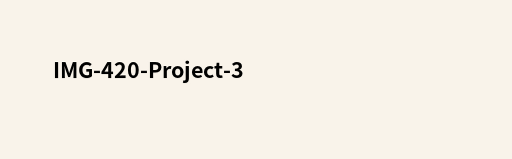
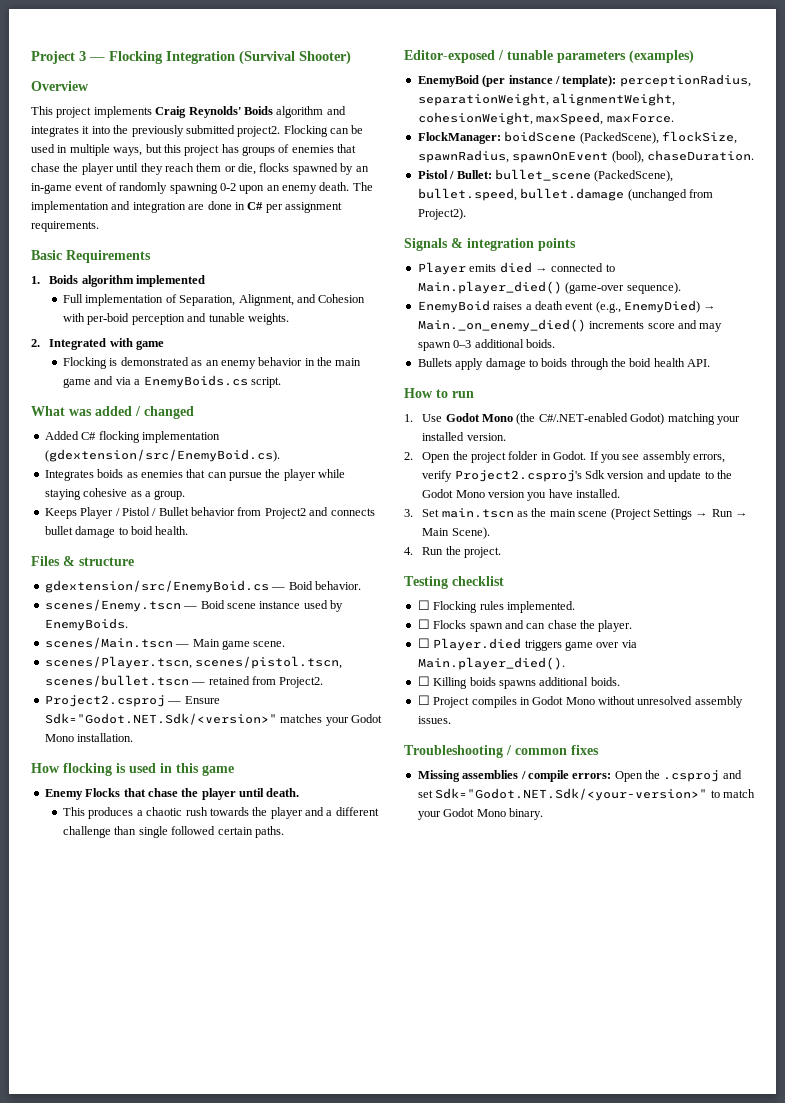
- IMG-420-Project-3
+ Project 3 — Flocking Integration (Survival Shooter)
+ Overview
+ This project implements Craig Reynolds' Boids algorithm and integrates it into the previously submitted project2. Flocking can be used in multiple ways, but this project has groups of enemies that chase the player until they reach them or die, flocks spawned by an in-game event of randomly spawning 0-2 upon an enemy death. The implementation and integration are done in C# per assignment requirements.
+ Basic Requirements
+ 1. Boids algorithm implemented
+ Full implementation of Separation, Alignment, and Cohesion with per-boid perception and tunable weights.
+ 2. Integrated with game
+ Flocking is demonstrated as an enemy behavior in the main game and via a EnemyBoids.cs script.
+ What was added / changed
+ Added C# flocking implementation (gdextension/src/EnemyBoid.cs).
+ Integrates boids as enemies that can pursue the player while staying cohesive as a group.
+ Keeps Player / Pistol / Bullet behavior from Project2 and connects bullet damage to boid health.
+ Files & structure
+ gdextension/src/EnemyBoid.cs — Boid behavior.
+ scenes/Enemy.tscn — Boid scene instance used by EnemyBoids.
+ scenes/Main.tscn — Main game scene.
+ scenes/Player.tscn, scenes/pistol.tscn, scenes/bullet.tscn — retained from Project2.
+ Project2.csproj — Ensure Sdk="Godot.NET.Sdk/<version>" matches your Godot Mono installation.
+ How flocking is used in this game
+ Enemy Flocks that chase the player until death.
+ This produces a chaotic rush towards the player and a different challenge than single followed certain paths.
+ Editor-exposed / tunable parameters (examples)
+ EnemyBoid (per instance / template): perceptionRadius, separationWeight, alignmentWeight, cohesionWeight, maxSpeed, maxForce.
+ FlockManager: boidScene (PackedScene), flockSize, spawnRadius, spawnOnEvent (bool), chaseDuration.
+ Pistol / Bullet: bullet_scene (PackedScene), bullet.speed, bullet.damage (unchanged from Project2).
+ Signals & integration points
+ Player emits died → connected to Main.player_died() (game-over sequence).
+ EnemyBoid raises a death event (e.g., EnemyDied) → Main._on_enemy_died() increments score and may spawn 0–3 additional boids.
+ Bullets apply damage to boids through the boid health API.
+ How to run
+ 1. Use Godot Mono (the C#/.NET-enabled Godot) matching your installed version.
+ 2. Open the project folder in Godot. If you see assembly errors, verify Project2.csproj's Sdk version and update to the Godot Mono version you have installed.
+ 3. Set main.tscn as the main scene (Project Settings → Run → Main Scene).
+ 4. Run the project.
+ Testing checklist
+ ☐ Flocking rules implemented.
+ ☐ Flocks spawn and can chase the player.
+ ☐ Player.died triggers game over via Main.player_died().
+ ☐ Killing boids spawns additional boids.
+ ☐ Project compiles in Godot Mono without unresolved assembly issues.
+ Troubleshooting / common fixes
+ Missing assemblies / compile errors: Open the .csproj and set Sdk="Godot.NET.Sdk/<your-version>" to match your Godot Mono binary.

